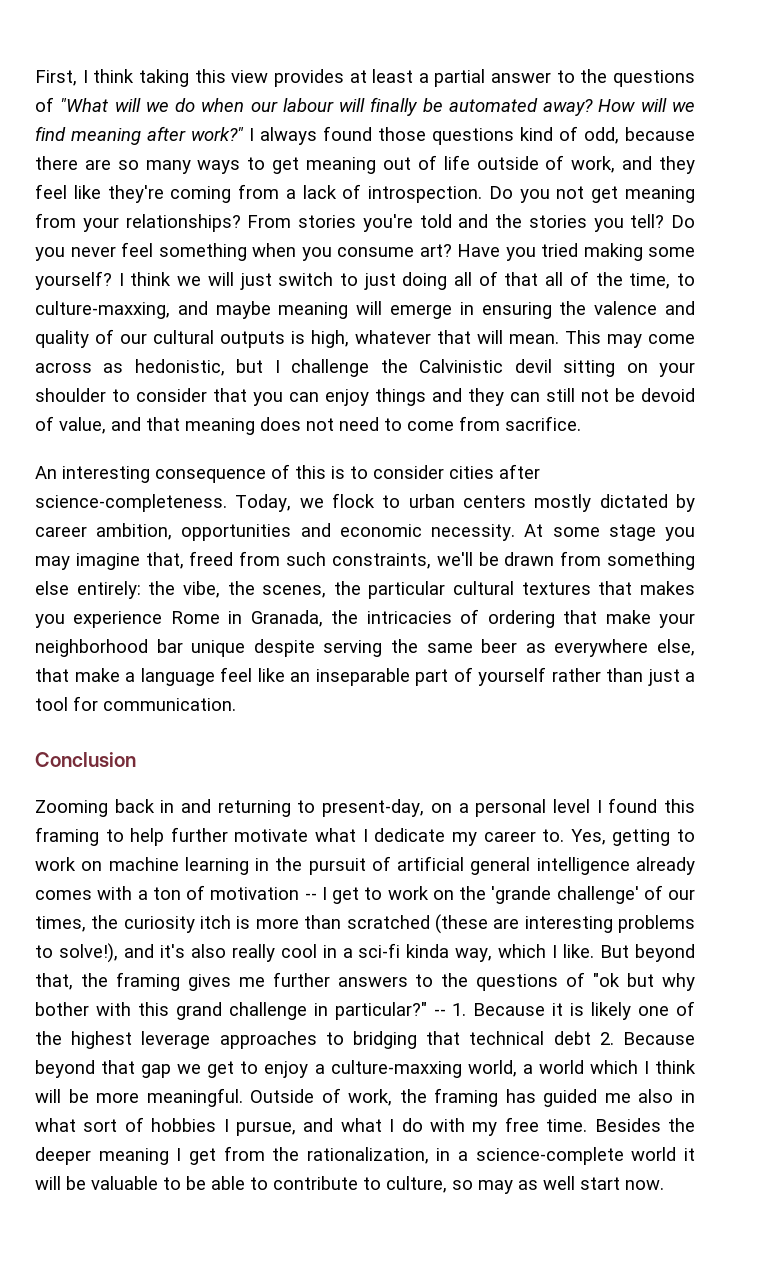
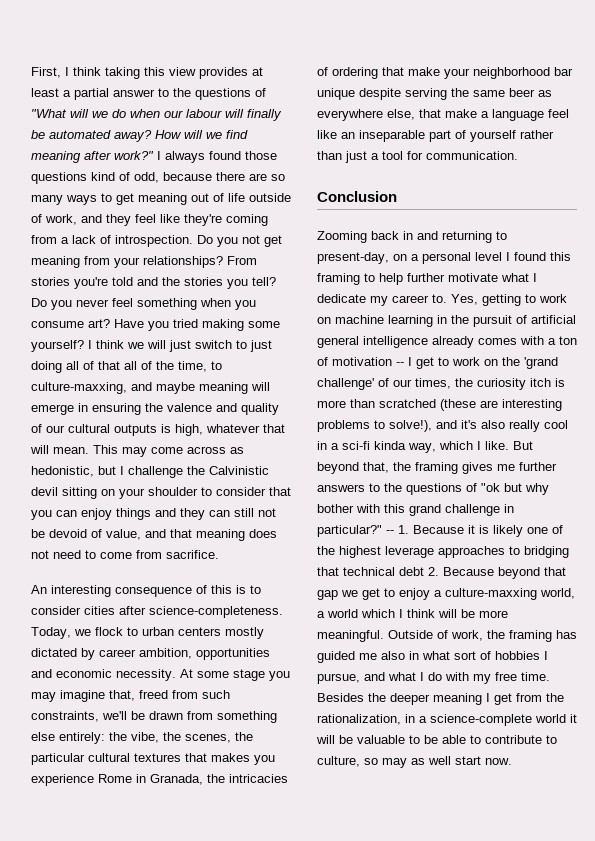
- Yes, getting to work on machine learning in the pursuit of artificial general intelligence already comes with a ton of motivation -- I get to work on the 'grande challenge' of our times, the curiosity itch is more than scratched (these are interesting problems to solve!), and it's also really cool in a sci-fi kinda way, which I like.
+ Yes, getting to work on machine learning in the pursuit of artificial general intelligence already comes with a ton of motivation -- I get to work on the 'grand challenge' of our times, the curiosity itch is more than scratched (these are interesting problems to solve!), and it's also really cool in a sci-fi kinda way, which I like.

